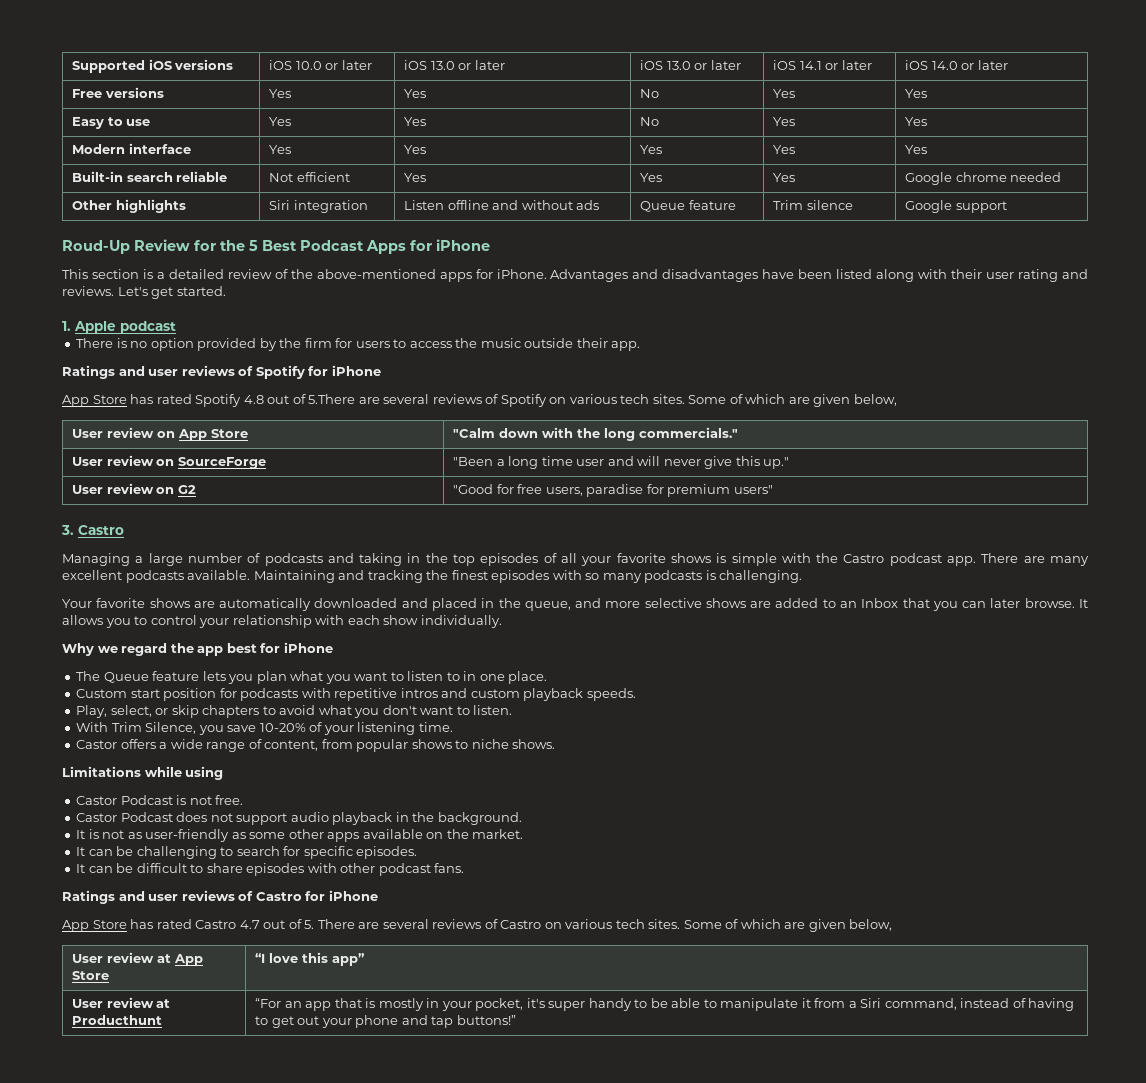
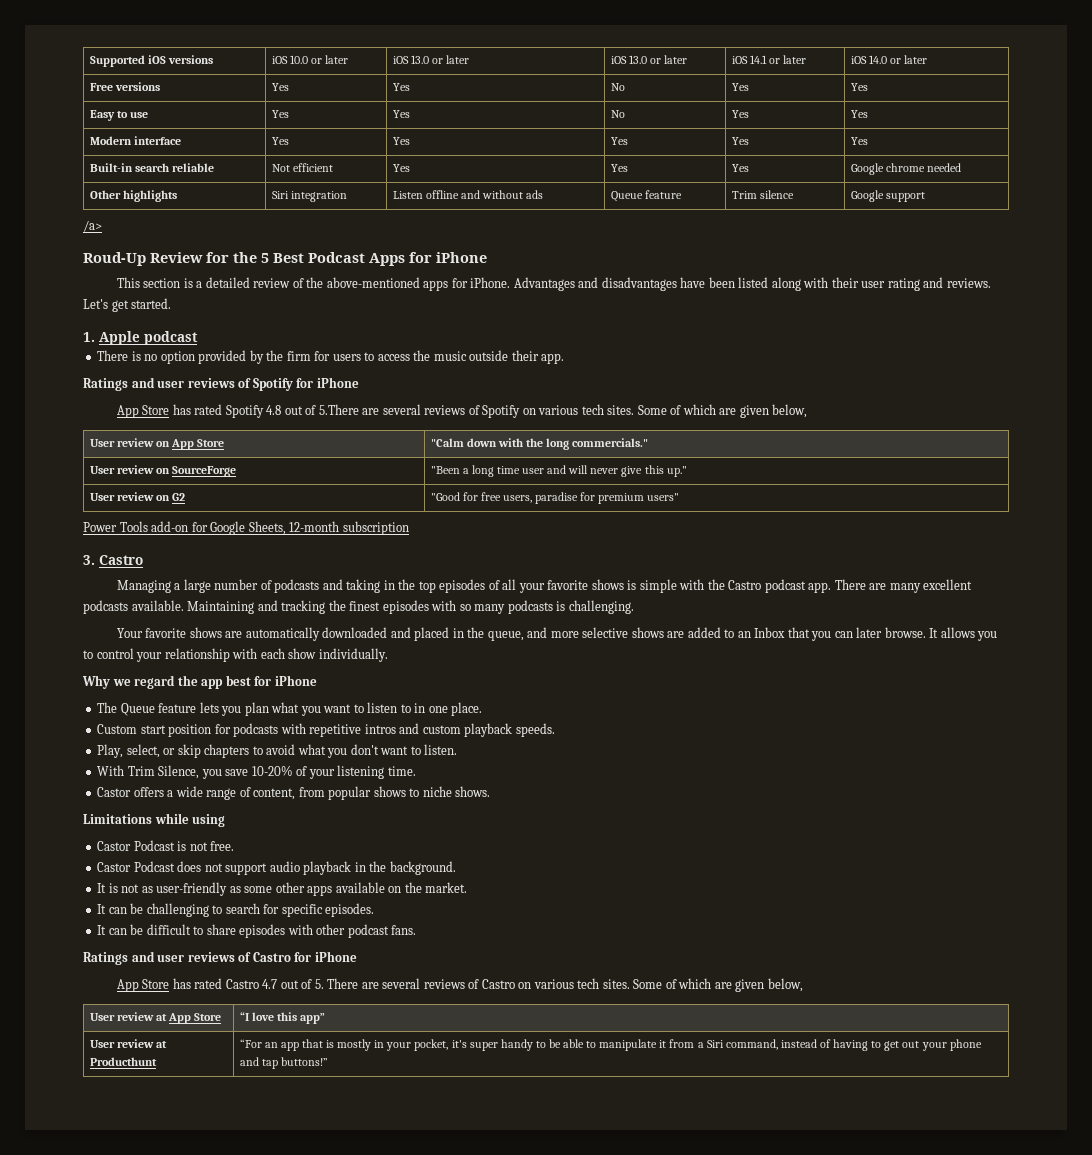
+ /a>
+ Power Tools add-on for Google Sheets, 12-month subscription

